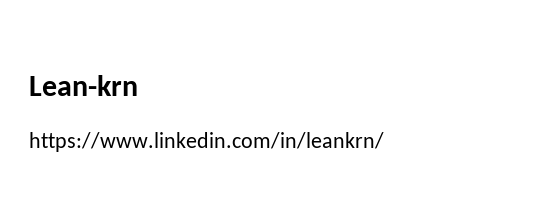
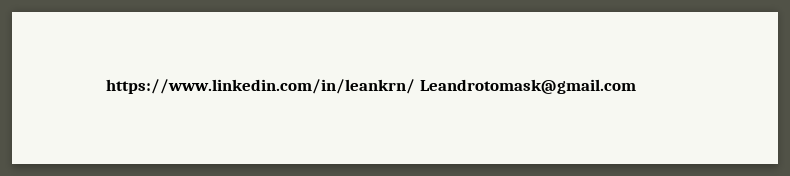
- Lean-krn
- https://www.linkedin.com/in/leankrn/
+ https://www.linkedin.com/in/leankrn/ Leandrotomask@gmail.com

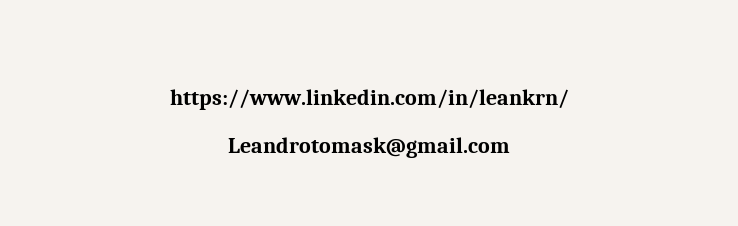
- https://www.linkedin.com/in/leankrn/ Leandrotomask@gmail.com
+ https://www.linkedin.com/in/leankrn/
+ Leandrotomask@gmail.com

